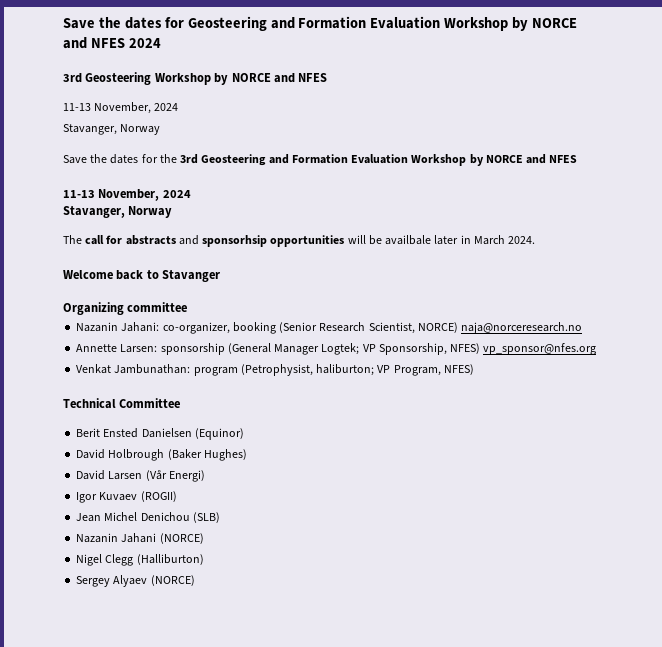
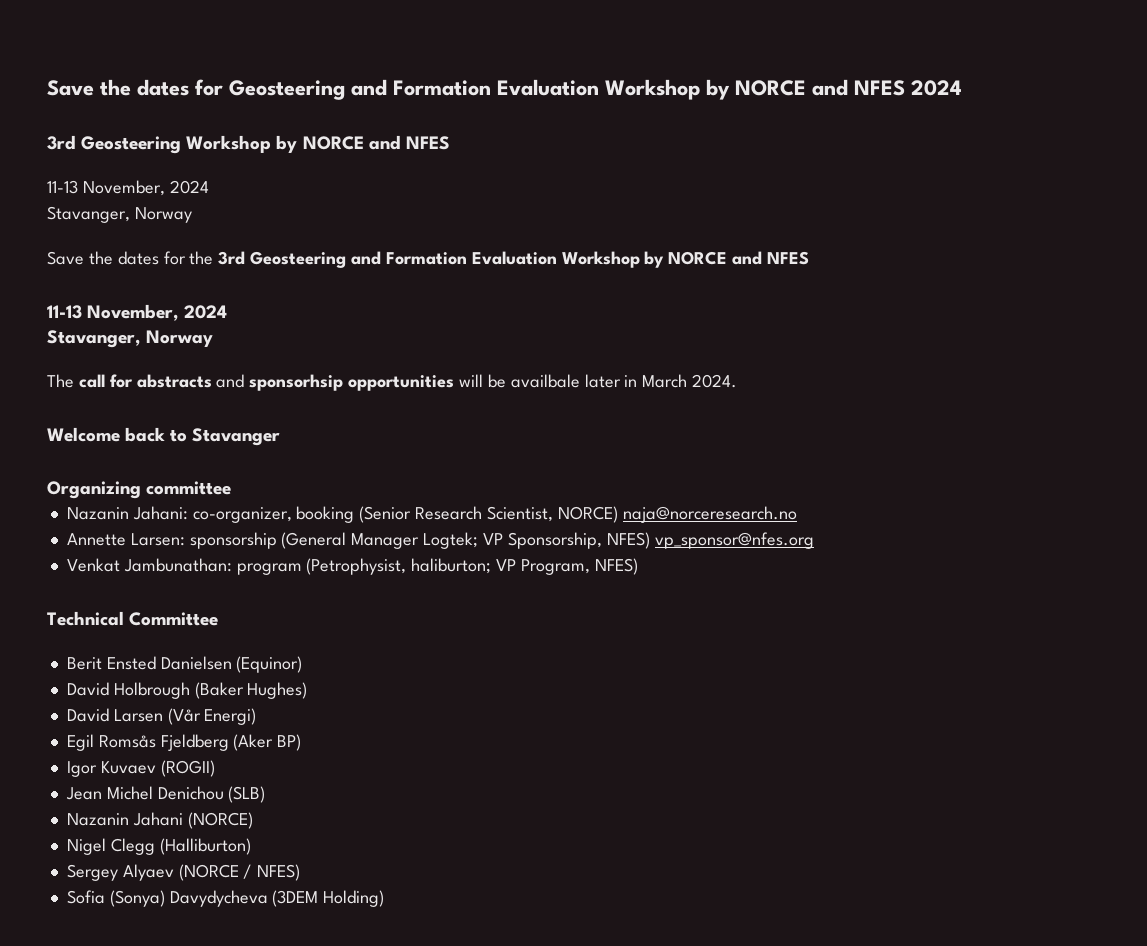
+ Egil Romsås Fjeldberg (Aker BP)
- Sergey Alyaev (NORCE)
+ Sergey Alyaev (NORCE / NFES)
+ Sofia (Sonya) Davydycheva (3DEM Holding)

